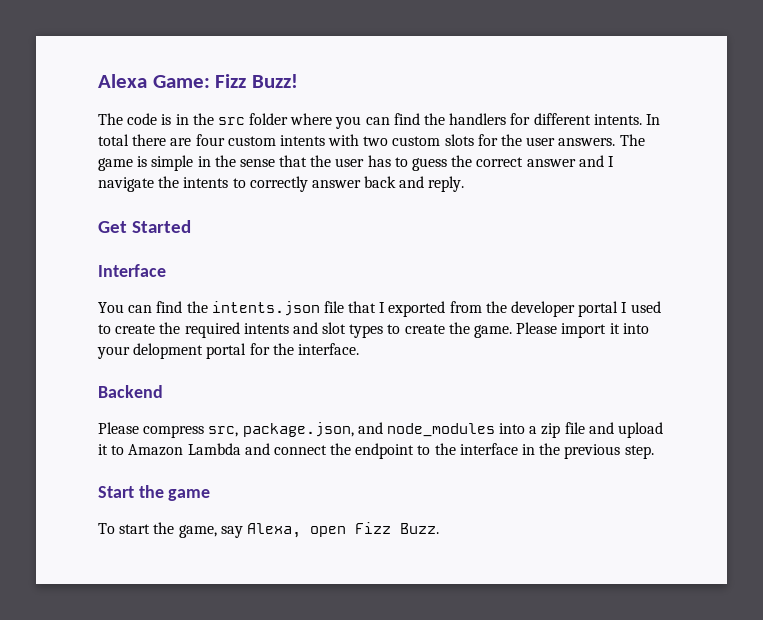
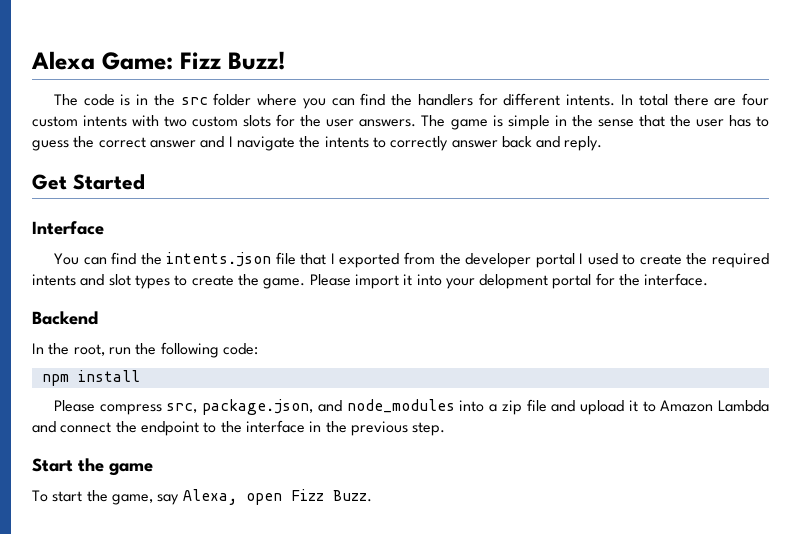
+ In the root, run the following code:
+ npm install

